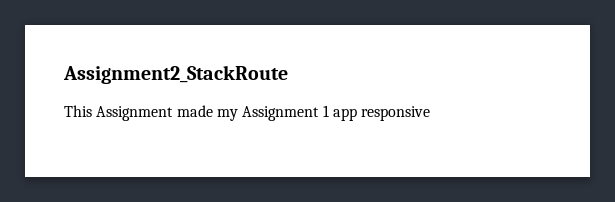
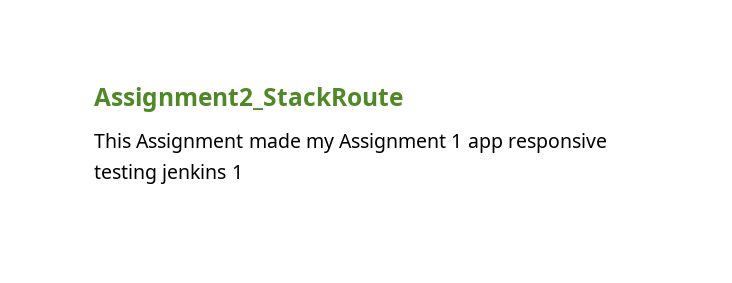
- This Assignment made my Assignment 1 app responsive
+ This Assignment made my Assignment 1 app responsive testing jenkins 1

